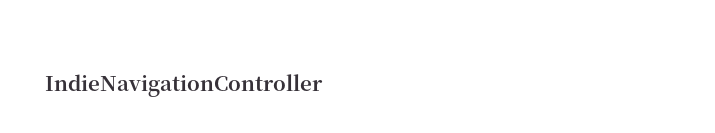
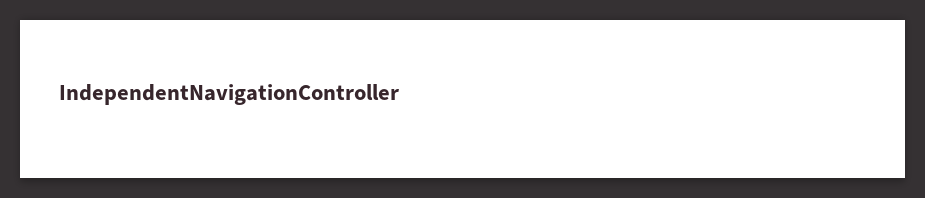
- IndieNavigationController
+ IndependentNavigationController

